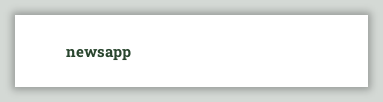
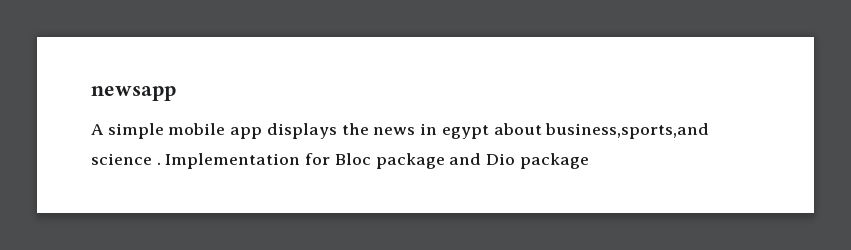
+ A simple mobile app displays the news in egypt about business,sports,and science . Implementation for Bloc package and Dio package

